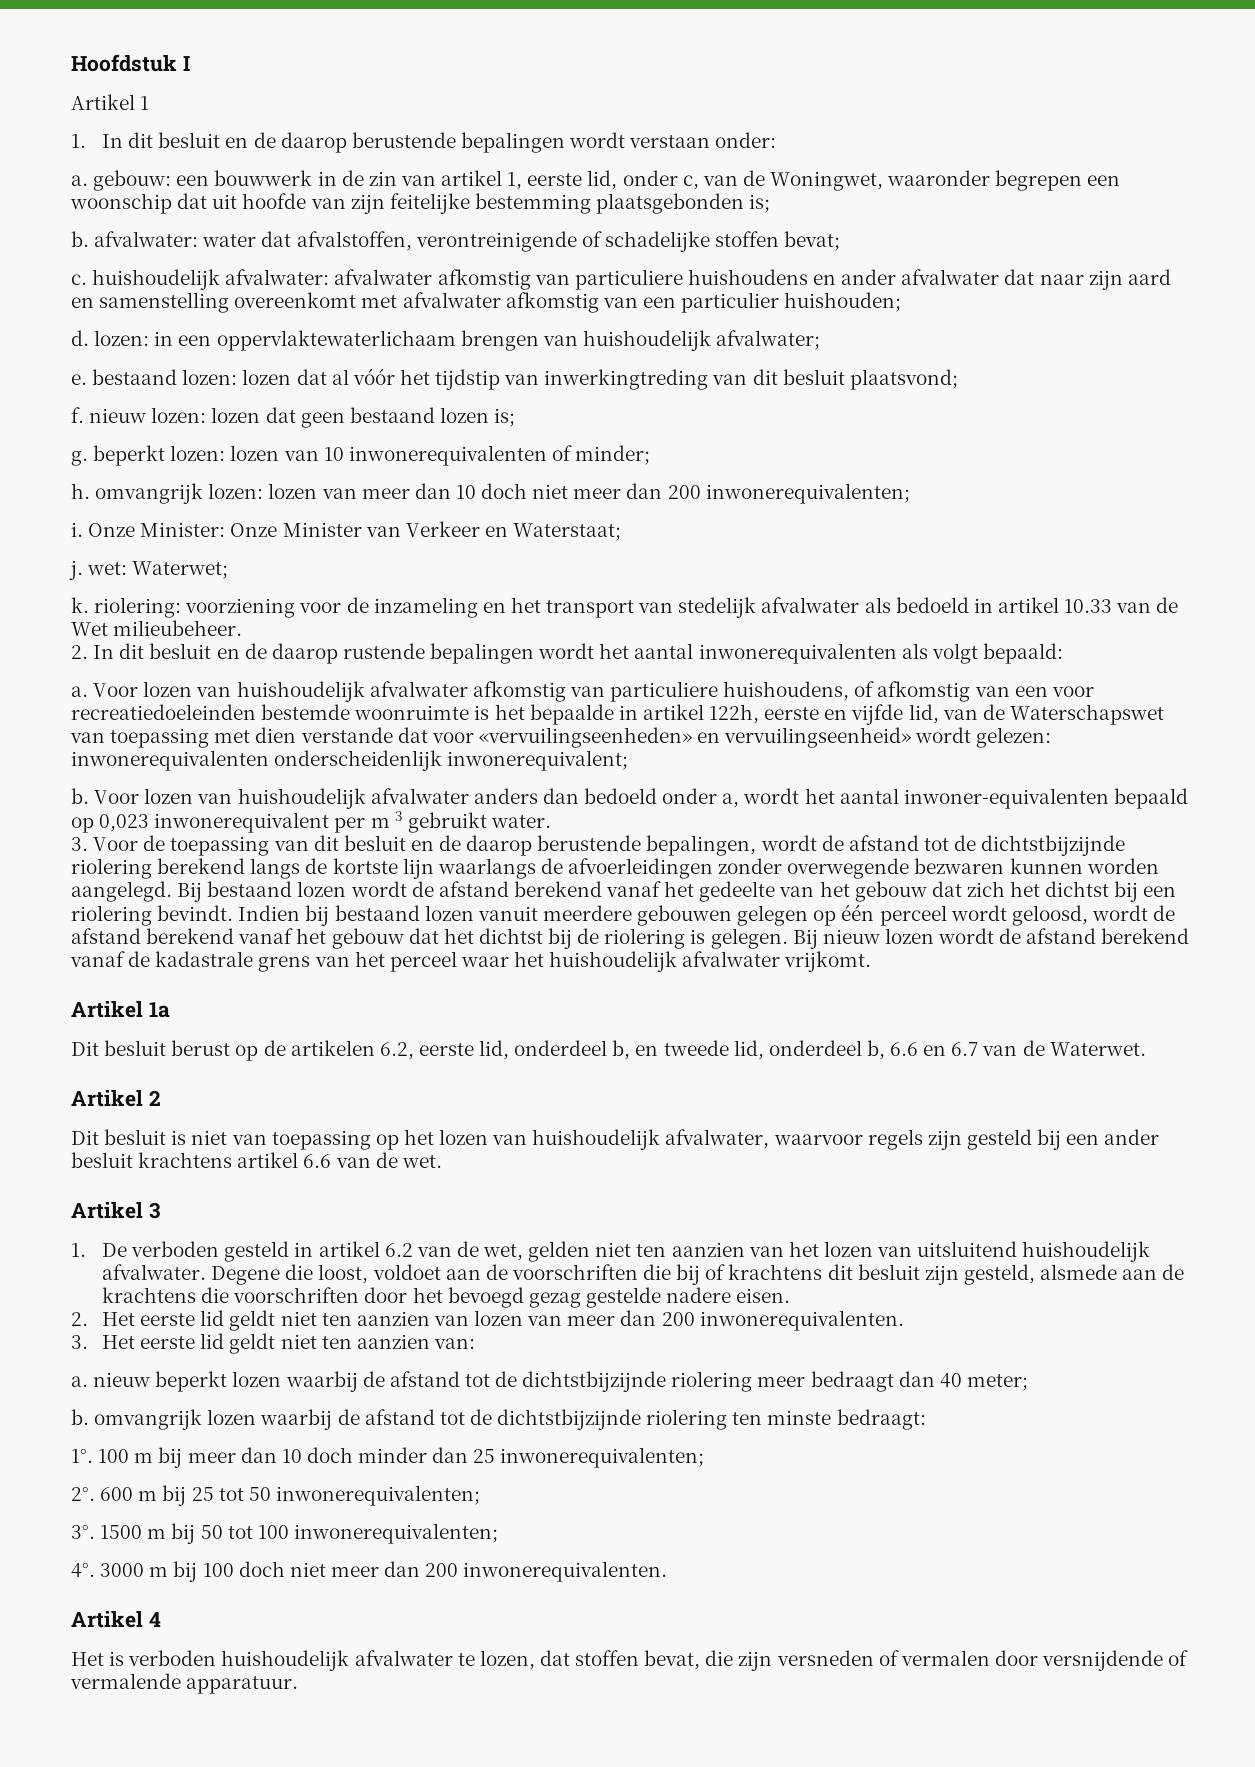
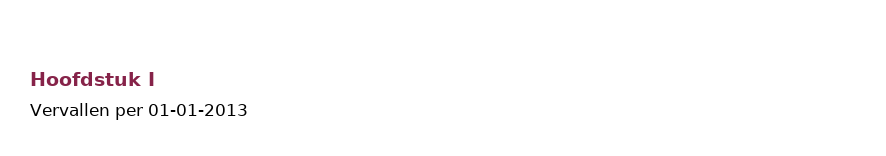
- Artikel 1
- 1. In dit besluit en de daarop berustende bepalingen wordt verstaan onder:
- a. gebouw: een bouwwerk in de zin van artikel 1, eerste lid, onder c, van de Woningwet, waaronder begrepen een woonschip dat uit hoofde van zijn feitelijke bestemming plaatsgebonden is;
- b. afvalwater: water dat afvalstoffen, verontreinigende of schadelijke stoffen bevat;
- c. huishoudelijk afvalwater: afvalwater afkomstig van particuliere huishoudens en ander afvalwater dat naar zijn aard en samenstelling overeenkomt met afvalwater afkomstig van een particulier huishouden;
- d. lozen: in een oppervlaktewaterlichaam brengen van huishoudelijk afvalwater;
- e. bestaand lozen: lozen dat al vóór het tijdstip van inwerkingtreding van dit besluit plaatsvond;
- f. nieuw lozen: lozen dat geen bestaand lozen is;
- g. beperkt lozen: lozen van 10 inwonerequivalenten of minder;
- h. omvangrijk lozen: lozen van meer dan 10 doch niet meer dan 200 inwonerequivalenten;
- i. Onze Minister: Onze Minister van Verkeer en Waterstaat;
- j. wet: Waterwet;
- k. riolering: voorziening voor de inzameling en het transport van stedelijk afvalwater als bedoeld in artikel 10.33 van de Wet milieubeheer.
- 2. In dit besluit en de daarop rustende bepalingen wordt het aantal inwonerequivalenten als volgt bepaald:
- a. Voor lozen van huishoudelijk afvalwater afkomstig van particuliere huishoudens, of afkomstig van een voor recreatiedoeleinden bestemde woonruimte is het bepaalde in artikel 122h, eerste en vijfde lid, van de Waterschapswet van toepassing met dien verstande dat voor «vervuilingseenheden» en vervuilingseenheid» wordt gelezen: inwonerequivalenten onderscheidenlijk inwonerequivalent;
- b. Voor lozen van huishoudelijk afvalwater anders dan bedoeld onder a, wordt het aantal inwoner-equivalenten bepaald op 0,023 inwonerequivalent per m 3 gebruikt water.
- 3. Voor de toepassing van dit besluit en de daarop berustende bepalingen, wordt de afstand tot de dichtstbijzijnde riolering berekend langs de kortste lijn waarlangs de afvoerleidingen zonder overwegende bezwaren kunnen worden aangelegd. Bij bestaand lozen wordt de afstand berekend vanaf het gedeelte van het gebouw dat zich het dichtst bij een riolering bevindt. Indien bij bestaand lozen vanuit meerdere gebouwen gelegen op één perceel wordt geloosd, wordt de afstand berekend vanaf het gebouw dat het dichtst bij de riolering is gelegen. Bij nieuw lozen wordt de afstand berekend vanaf de kadastrale grens van het perceel waar het huishoudelijk afvalwater vrijkomt.
- Artikel 1a
- Dit besluit berust op de artikelen 6.2, eerste lid, onderdeel b, en tweede lid, onderdeel b, 6.6 en 6.7 van de Waterwet.
- Artikel 2
- Dit besluit is niet van toepassing op het lozen van huishoudelijk afvalwater, waarvoor regels zijn gesteld bij een ander besluit krachtens artikel 6.6 van de wet.
- Artikel 3
- 1. De verboden gesteld in artikel 6.2 van de wet, gelden niet ten aanzien van het lozen van uitsluitend huishoudelijk afvalwater. Degene die loost, voldoet aan de voorschriften die bij of krachtens dit besluit zijn gesteld, alsmede aan de krachtens die voorschriften door het bevoegd gezag gestelde nadere eisen.
- 2. Het eerste lid geldt niet ten aanzien van lozen van meer dan 200 inwonerequivalenten.
- 3. Het eerste lid geldt niet ten aanzien van:
- a. nieuw beperkt lozen waarbij de afstand tot de dichtstbijzijnde riolering meer bedraagt dan 40 meter;
- b. omvangrijk lozen waarbij de afstand tot de dichtstbijzijnde riolering ten minste bedraagt:
- 1°. 100 m bij meer dan 10 doch minder dan 25 inwonerequivalenten;
- 2°. 600 m bij 25 tot 50 inwonerequivalenten;
- 3°. 1500 m bij 50 tot 100 inwonerequivalenten;
- 4°. 3000 m bij 100 doch niet meer dan 200 inwonerequivalenten.
- Artikel 4
- Het is verboden huishoudelijk afvalwater te lozen, dat stoffen bevat, die zijn versneden of vermalen door versnijdende of vermalende apparatuur.
+ Vervallen per 01-01-2013

